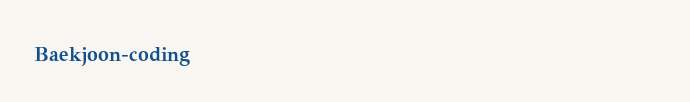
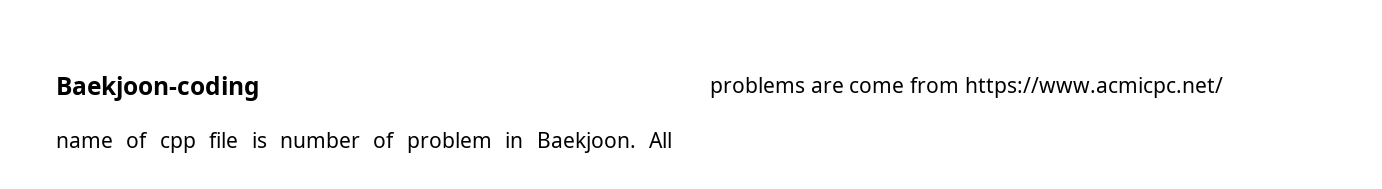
+ name of cpp file is number of problem in Baekjoon. All problems are come from https://www.acmicpc.net/

